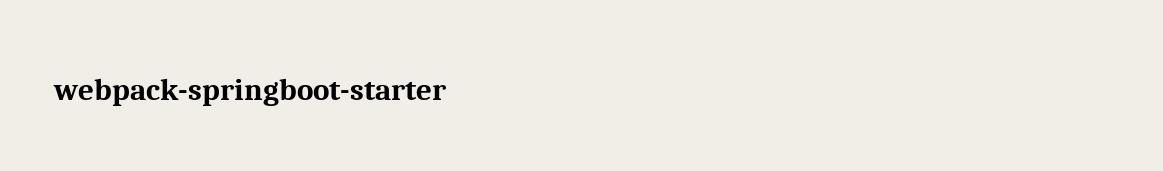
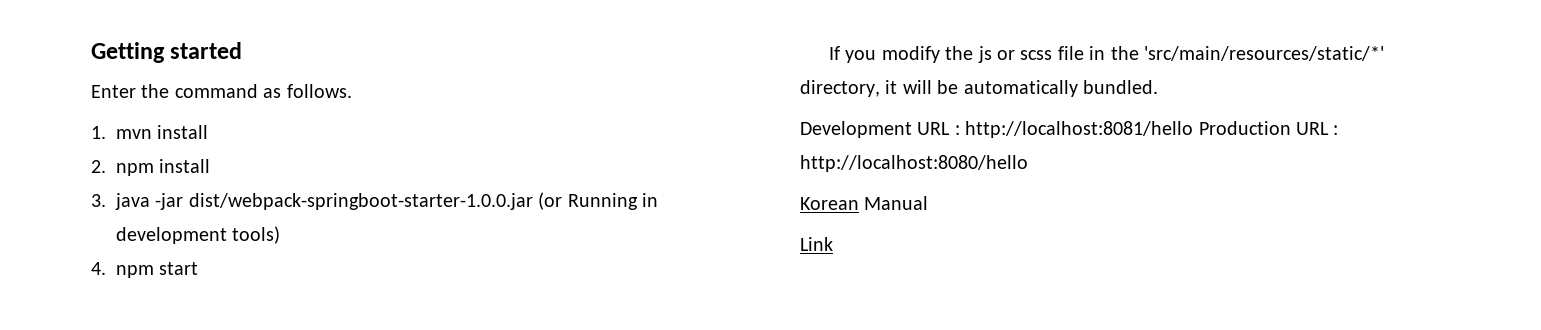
- webpack-springboot-starter
+ Getting started
+ Enter the command as follows.
+ 1. mvn install
+ 2. npm install
+ 3. java -jar dist/webpack-springboot-starter-1.0.0.jar (or Running in development tools)
+ 4. npm start
+ If you modify the js or scss file in the 'src/main/resources/static/*' directory, it will be automatically bundled.
+ Development URL : http://localhost:8081/hello Production URL : http://localhost:8080/hello
+ Korean Manual
+ Link

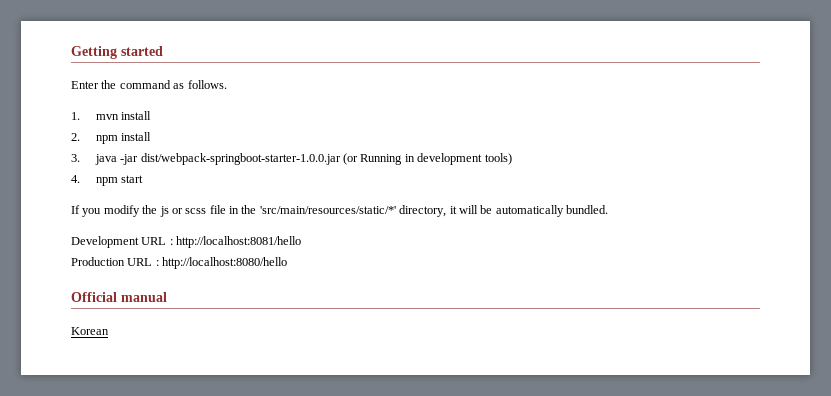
- Development URL : http://localhost:8081/hello Production URL : http://localhost:8080/hello
+ Development URL : http://localhost:8081/hello
+ Production URL : http://localhost:8080/hello
+ Official manual
- Korean Manual
- Link
+ Korean

